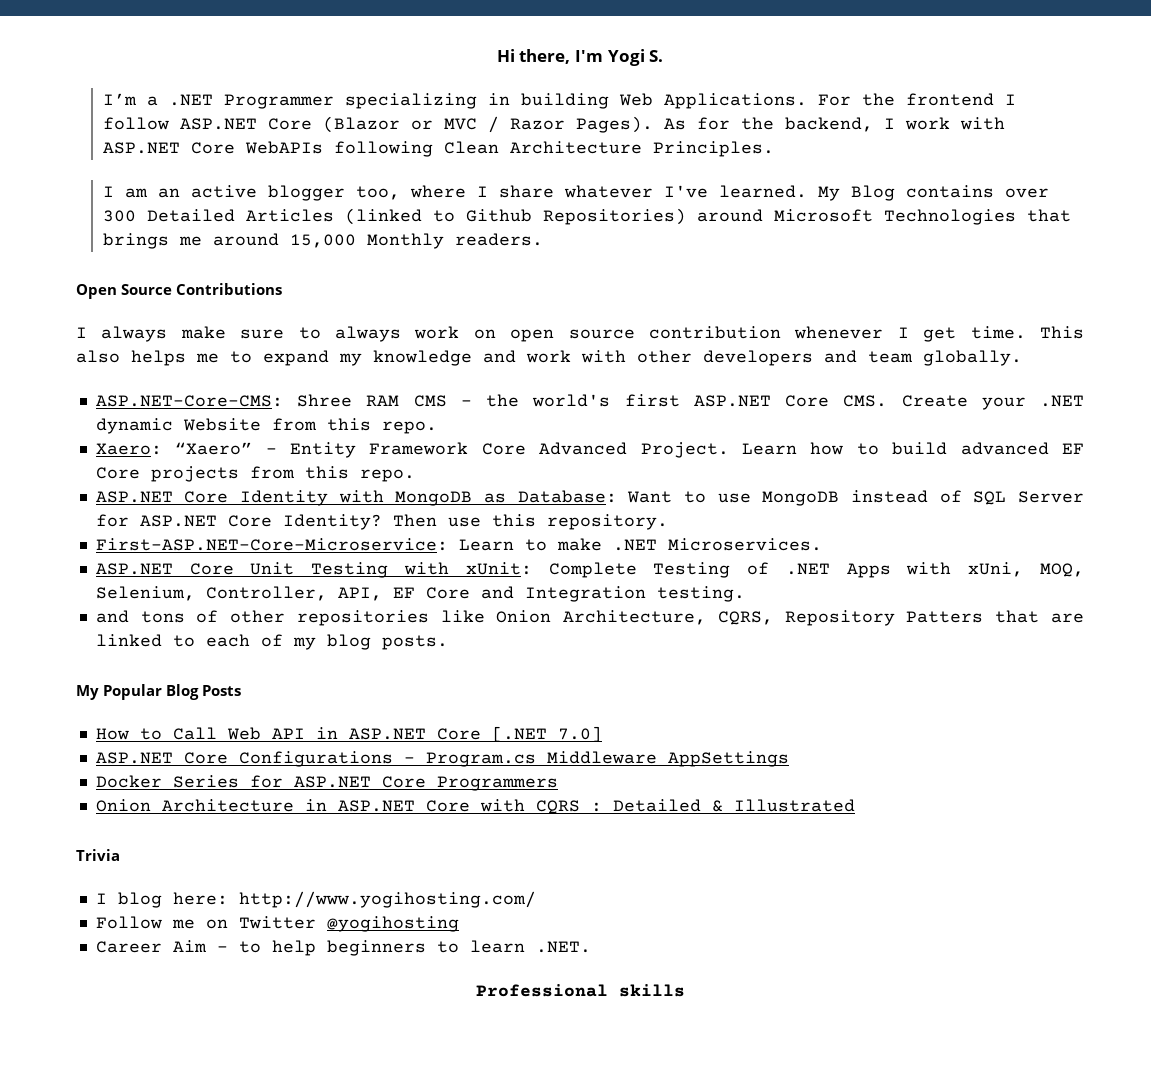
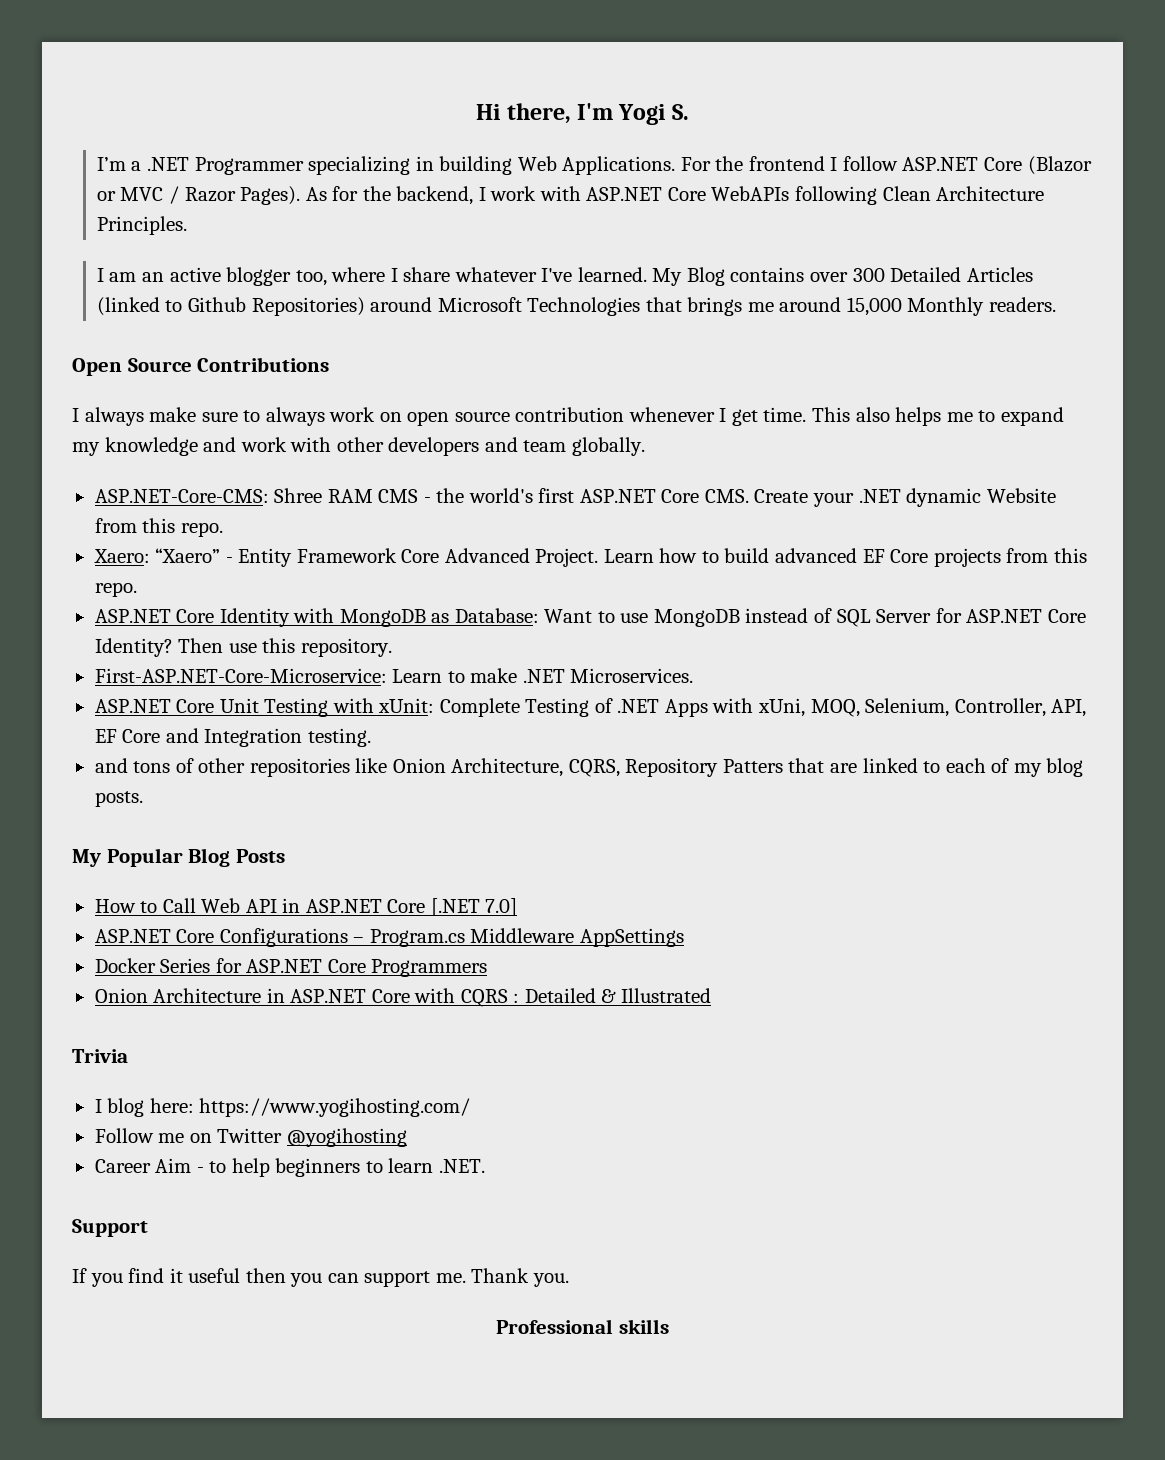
- I blog here: http://www.yogihosting.com/
+ I blog here: https://www.yogihosting.com/
+ Support
+ If you find it useful then you can support me. Thank you.

